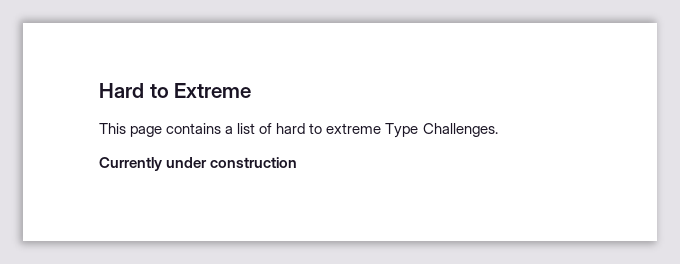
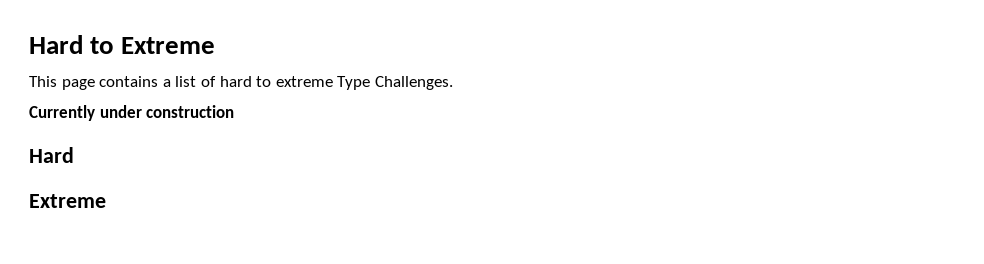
  Currently under construction
+ Hard
+ Extreme

